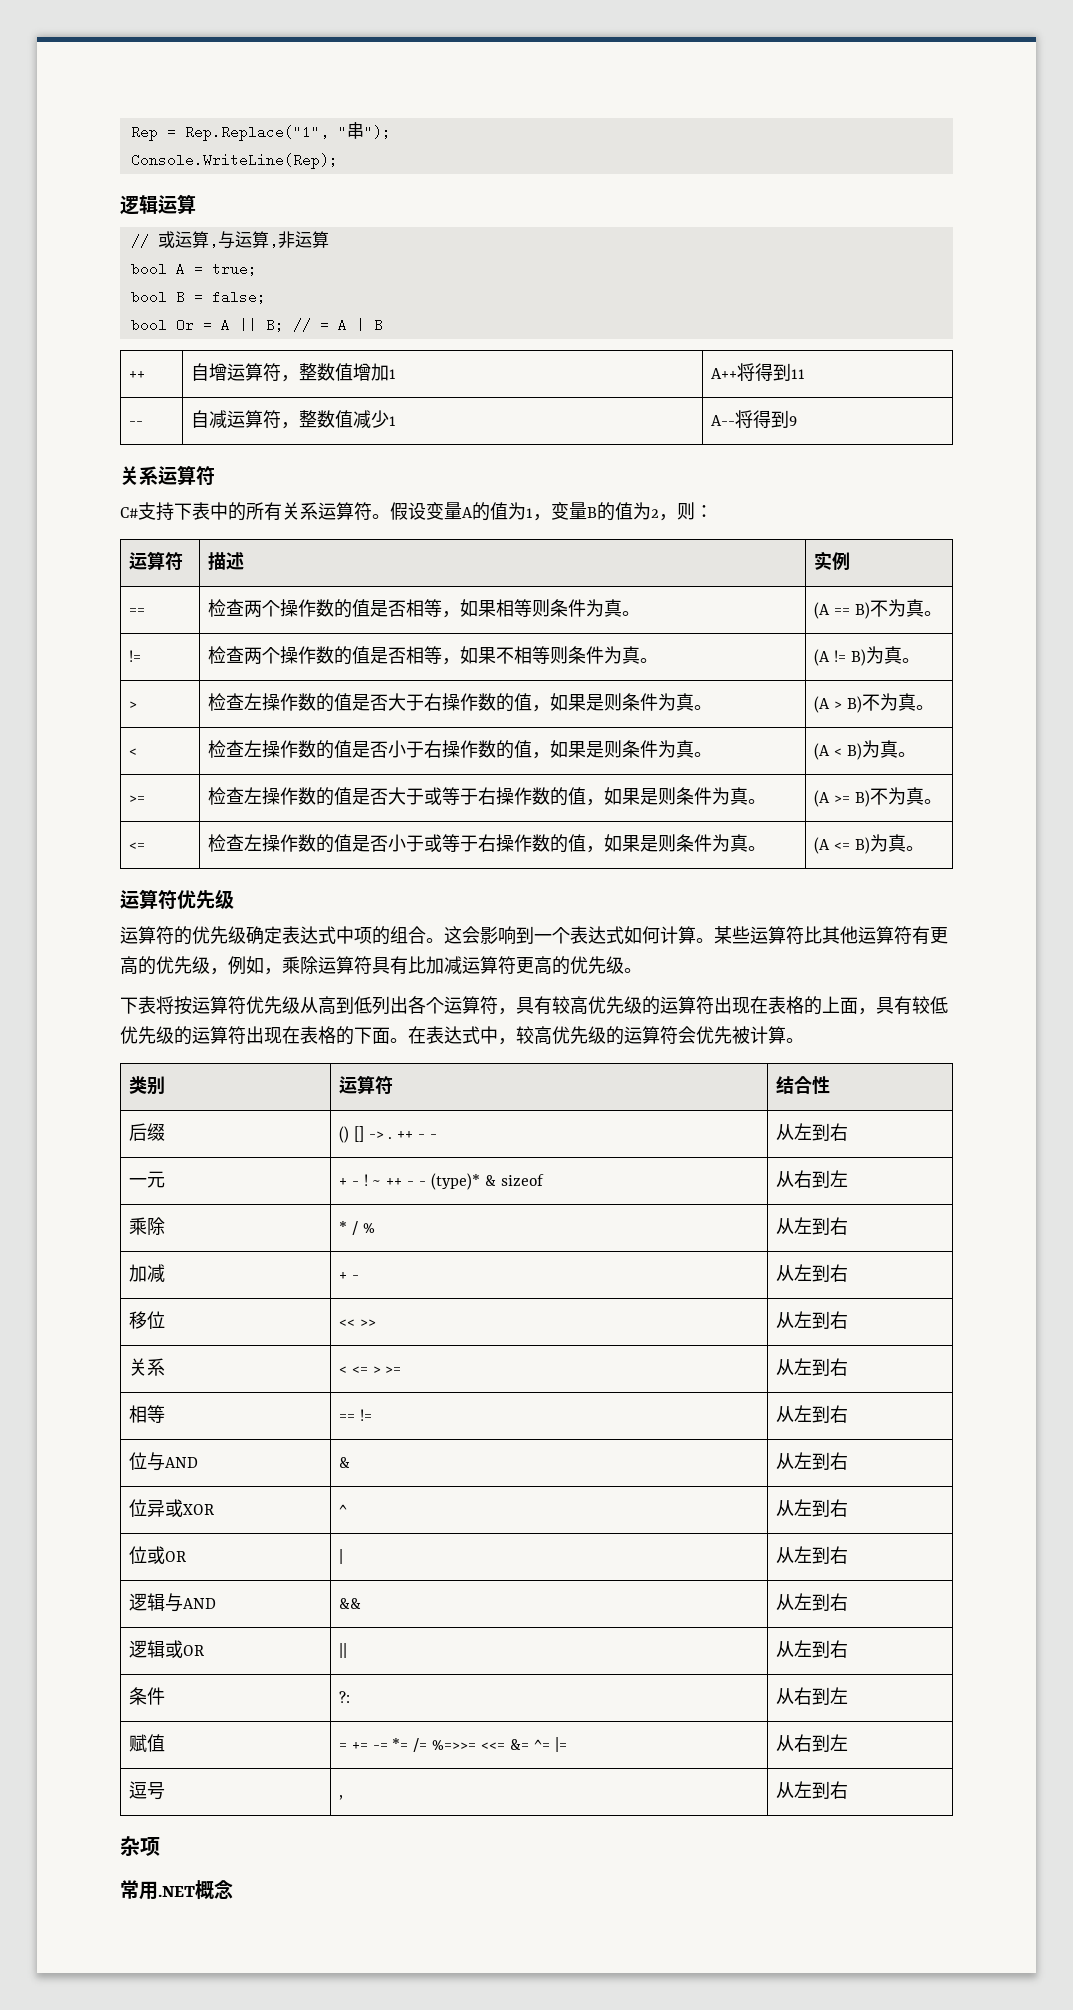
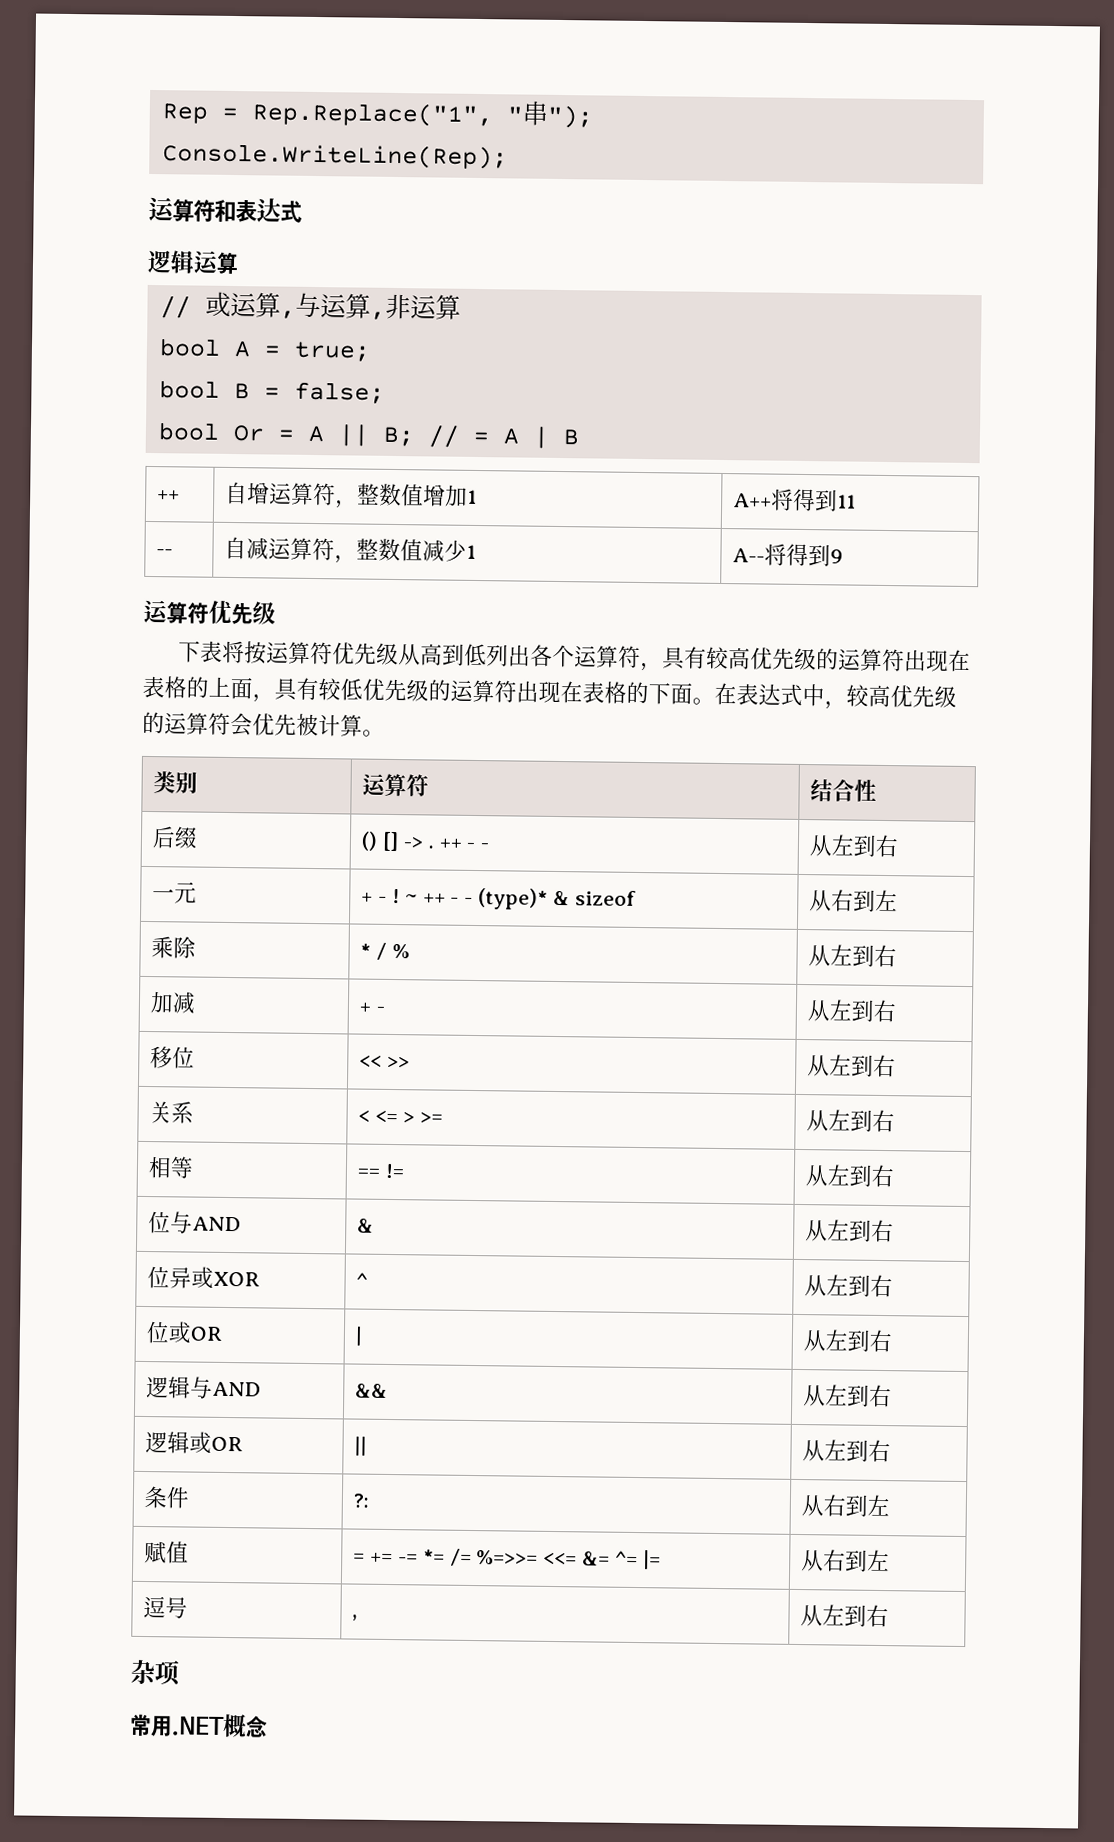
+ 运算符和表达式
  -- | 自减运算符，整数值减少1 | A--将得到9
- 关系运算符
- C#支持下表中的所有关系运算符。假设变量A的值为1，变量B的值为2，则：
- 运算符 | 描述 | 实例
- == | 检查两个操作数的值是否相等，如果相等则条件为真。 | (A == B)不为真。
- != | 检查两个操作数的值是否相等，如果不相等则条件为真。 | (A != B)为真。
- > | 检查左操作数的值是否大于右操作数的值，如果是则条件为真。 | (A > B)不为真。
- < | 检查左操作数的值是否小于右操作数的值，如果是则条件为真。 | (A < B)为真。
- >= | 检查左操作数的值是否大于或等于右操作数的值，如果是则条件为真。 | (A >= B)不为真。
- <= | 检查左操作数的值是否小于或等于右操作数的值，如果是则条件为真。 | (A <= B)为真。
  运算符优先级
- 运算符的优先级确定表达式中项的组合。这会影响到一个表达式如何计算。某些运算符比其他运算符有更高的优先级，例如，乘除运算符具有比加减运算符更高的优先级。

